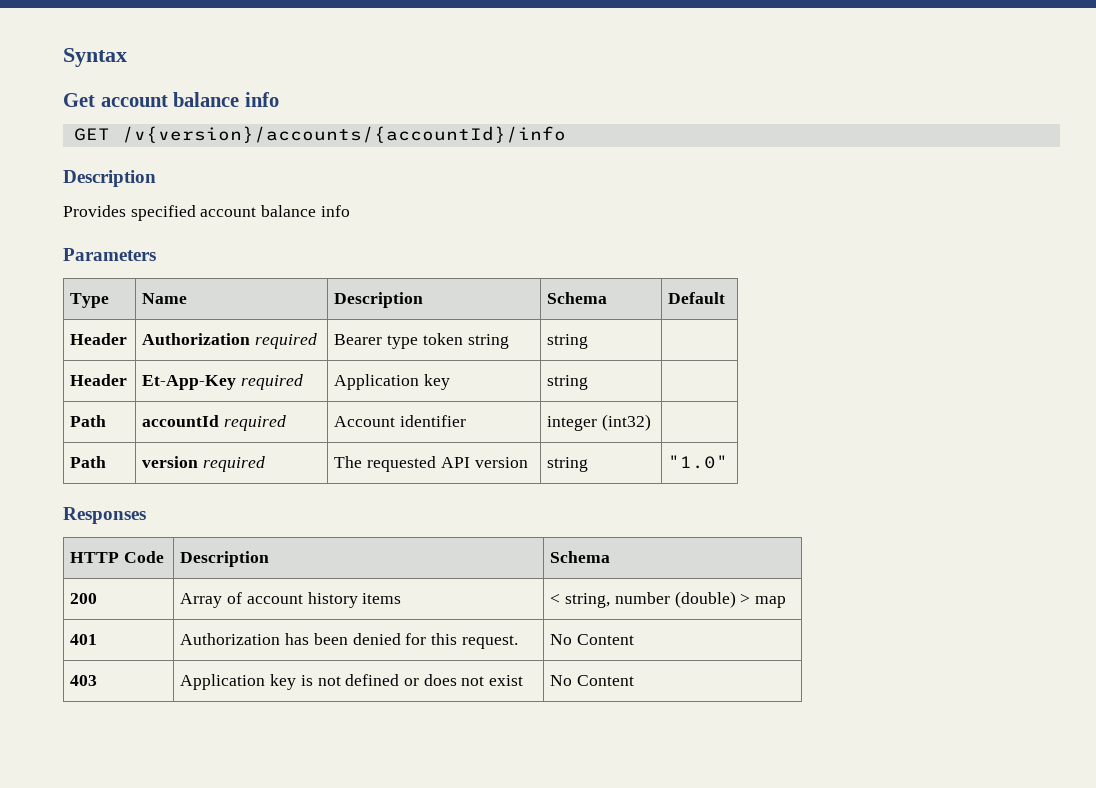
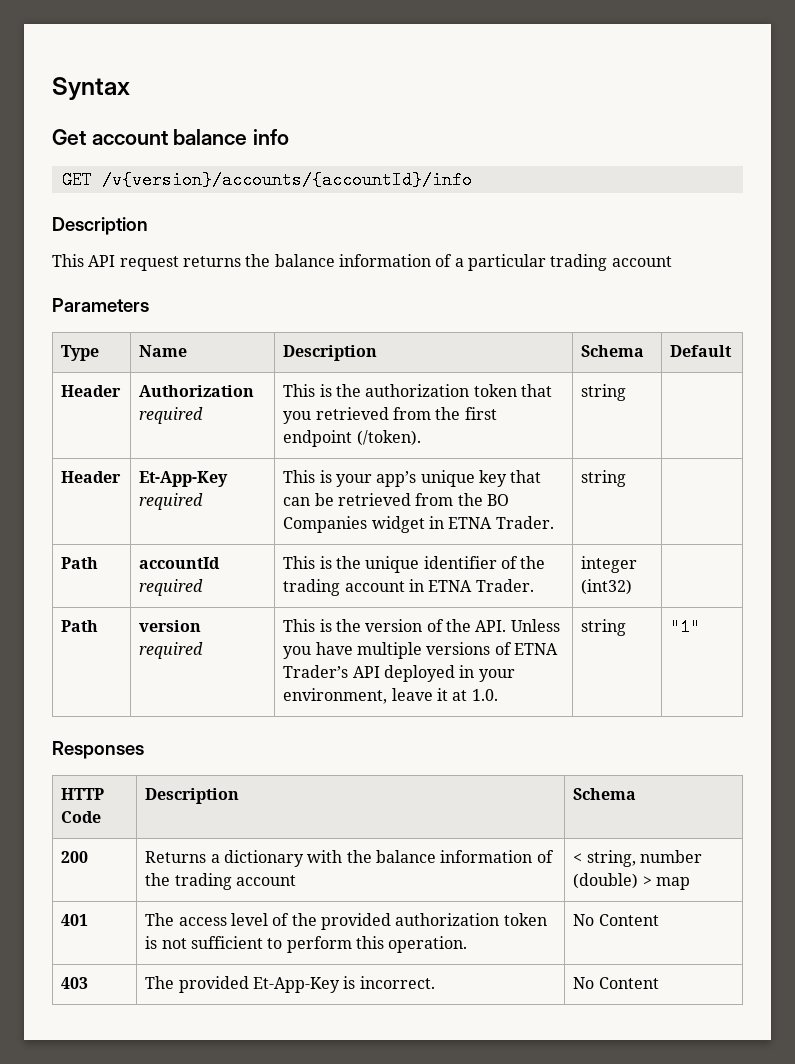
- Provides specified account balance info
+ This API request returns the balance information of a particular trading account
- Header | Authorization required | Bearer type token string | string |
- Header | Et-App-Key required | Application key | string |
- Path | accountId required | Account identifier | integer (int32) |
+ Header | Authorization required | This is the authorization token that you retrieved from the first endpoint (/token). | string |
+ Header | Et-App-Key required | This is your app’s unique key that can be retrieved from the BO Companies widget in ETNA Trader. | string |
+ Path | accountId required | This is the unique identifier of the trading account in ETNA Trader. | integer (int32) |
- Path | version required | The requested API version | string | "1.0"
+ Path | version required | This is the version of the API. Unless you have multiple versions of ETNA Trader’s API deployed in your environment, leave it at 1.0. | string | "1"
- 200 | Array of account history items | < string, number (double) > map
+ 200 | Returns a dictionary with the balance information of the trading account | < string, number (double) > map
- 401 | Authorization has been denied for this request. | No Content
- 403 | Application key is not defined or does not exist | No Content
+ 401 | The access level of the provided authorization token is not sufficient to perform this operation. | No Content
+ 403 | The provided Et-App-Key is incorrect. | No Content

